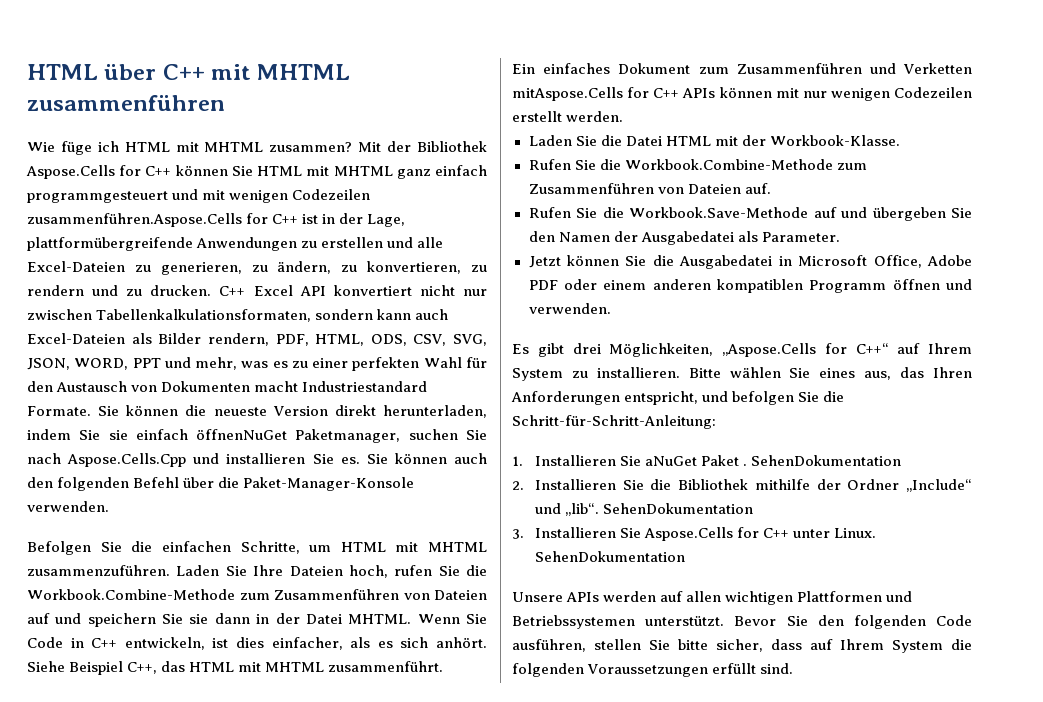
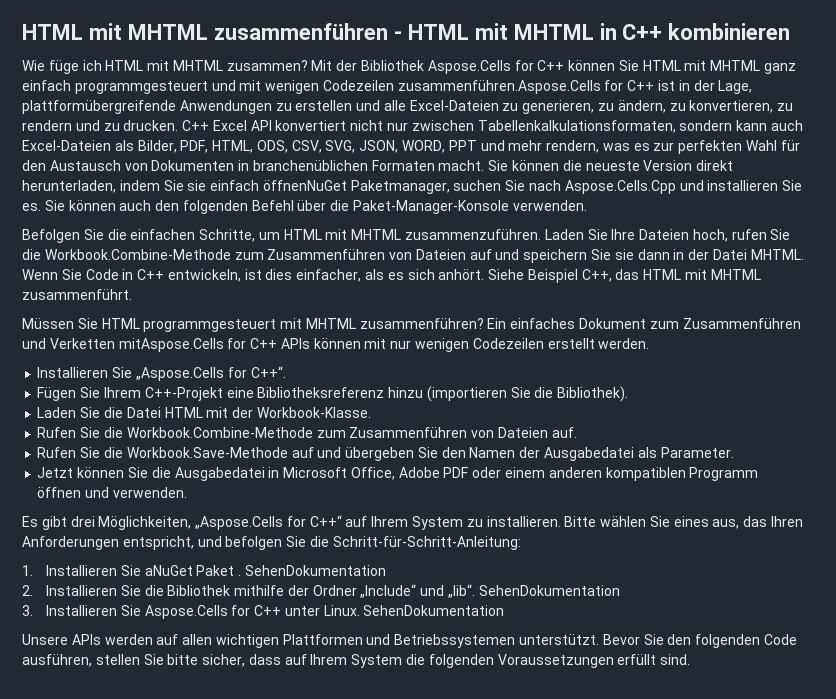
- HTML über C++ mit MHTML zusammenführen
+ HTML mit MHTML zusammenführen - HTML mit MHTML in C++ kombinieren
- C++ Excel API konvertiert nicht nur zwischen Tabellenkalkulationsformaten, sondern kann auch Excel-Dateien als Bilder rendern, PDF, HTML, ODS, CSV, SVG, JSON, WORD, PPT und mehr, was es zu einer perfekten Wahl für den Austausch von Dokumenten macht Industriestandard Formate.
+ C++ Excel API konvertiert nicht nur zwischen Tabellenkalkulationsformaten, sondern kann auch Excel-Dateien als Bilder, PDF, HTML, ODS, CSV, SVG, JSON, WORD, PPT und mehr rendern, was es zur perfekten Wahl für den Austausch von Dokumenten in branchenüblichen Formaten macht.
+ Müssen Sie HTML programmgesteuert mit MHTML zusammenführen?
+ Installieren Sie „Aspose.Cells for C++“.
+ Fügen Sie Ihrem C++-Projekt eine Bibliotheksreferenz hinzu (importieren Sie die Bibliothek).

